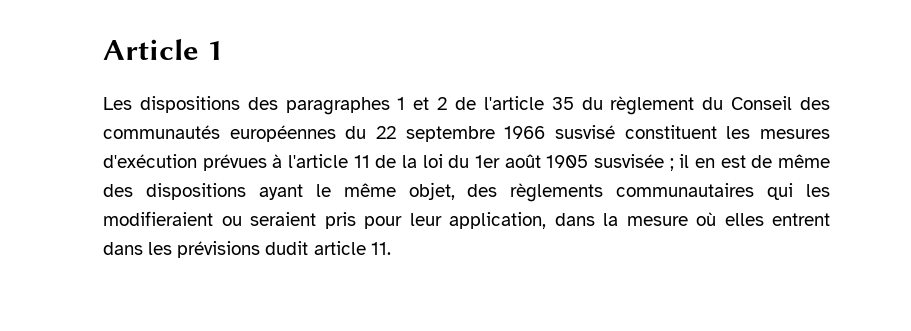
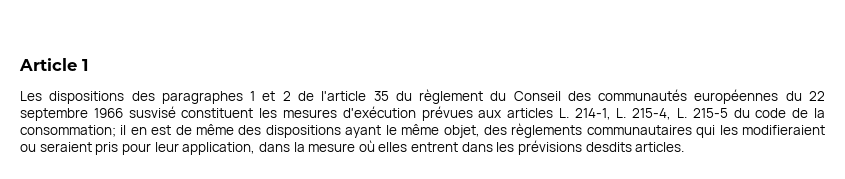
- Les dispositions des paragraphes 1 et 2 de l'article 35 du règlement du Conseil des communautés européennes du 22 septembre 1966 susvisé constituent les mesures d'exécution prévues à l'article 11 de la loi du 1er août 1905 susvisée ; il en est de même des dispositions ayant le même objet, des règlements communautaires qui les modifieraient ou seraient pris pour leur application, dans la mesure où elles entrent dans les prévisions dudit article 11.
+ Les dispositions des paragraphes 1 et 2 de l'article 35 du règlement du Conseil des communautés européennes du 22 septembre 1966 susvisé constituent les mesures d'exécution prévues aux articles L. 214-1, L. 215-4, L. 215-5 du code de la consommation; il en est de même des dispositions ayant le même objet, des règlements communautaires qui les modifieraient ou seraient pris pour leur application, dans la mesure où elles entrent dans les prévisions desdits articles.

